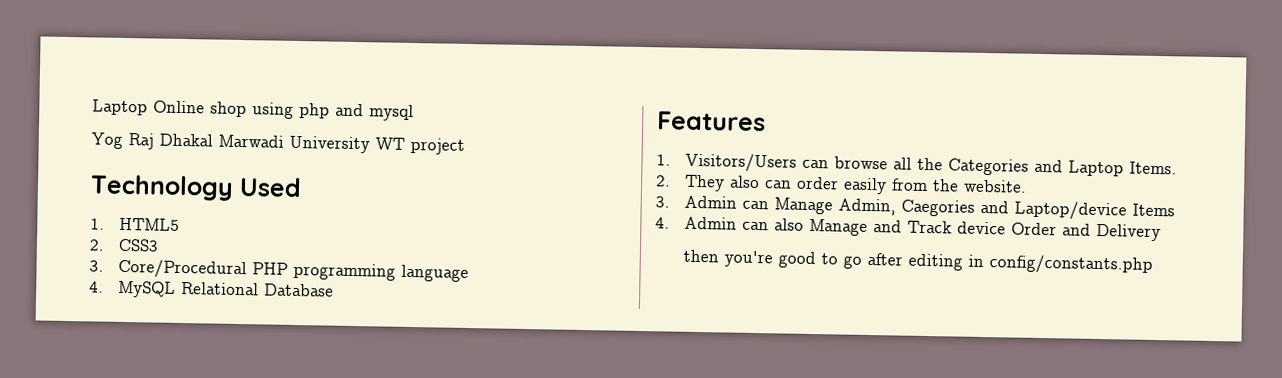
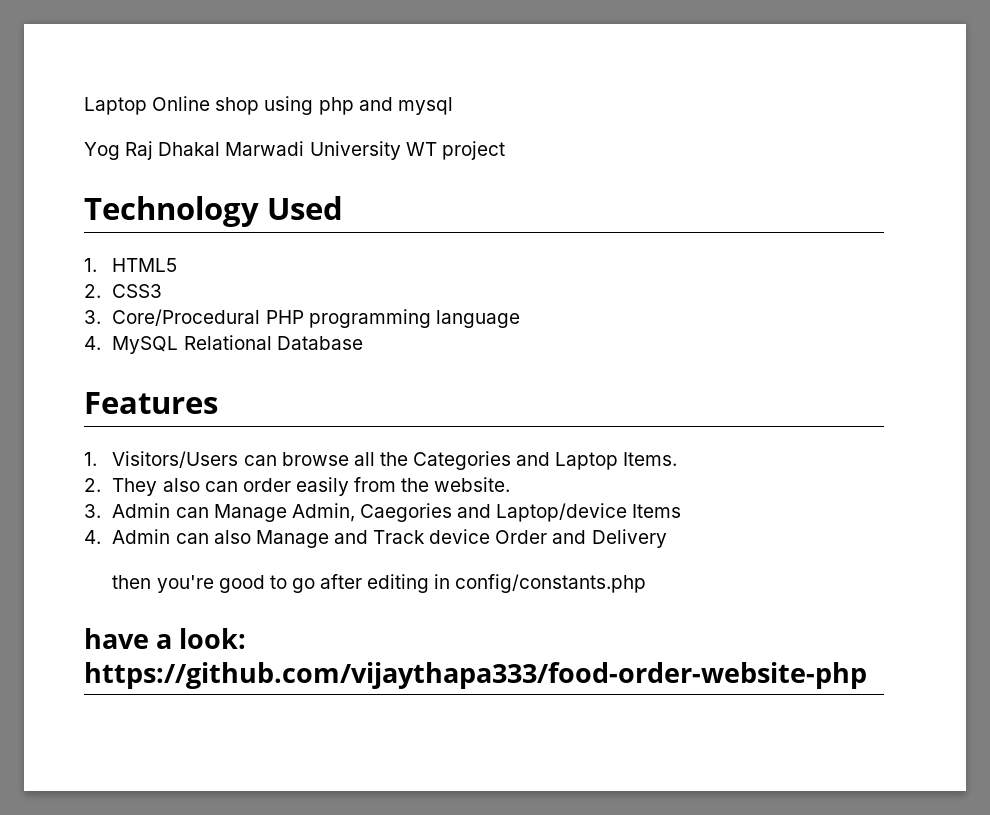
+ have a look: https://github.com/vijaythapa333/food-order-website-php

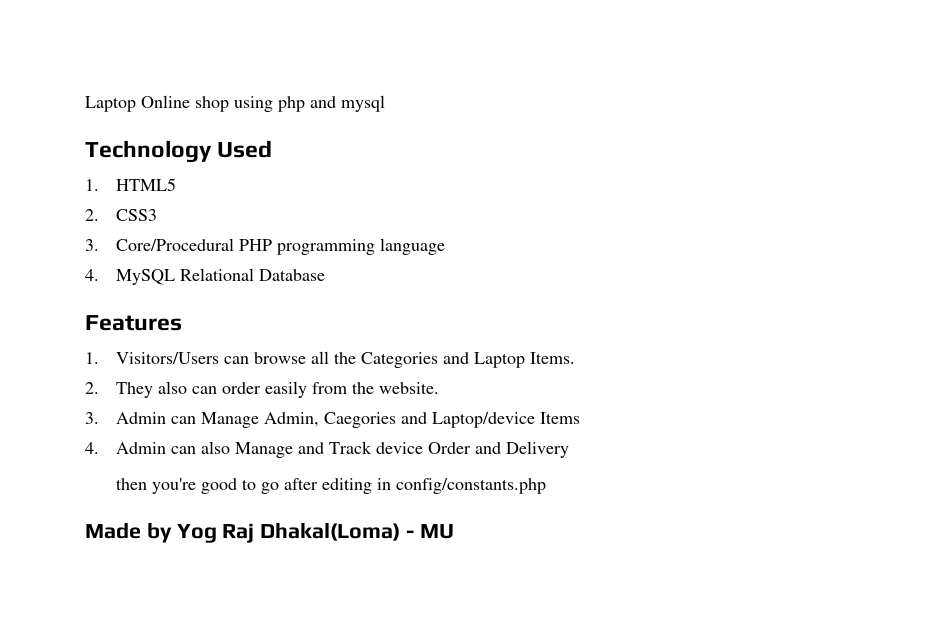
- Yog Raj Dhakal Marwadi University WT project
- have a look: https://github.com/vijaythapa333/food-order-website-php
+ Made by Yog Raj Dhakal(Loma) - MU

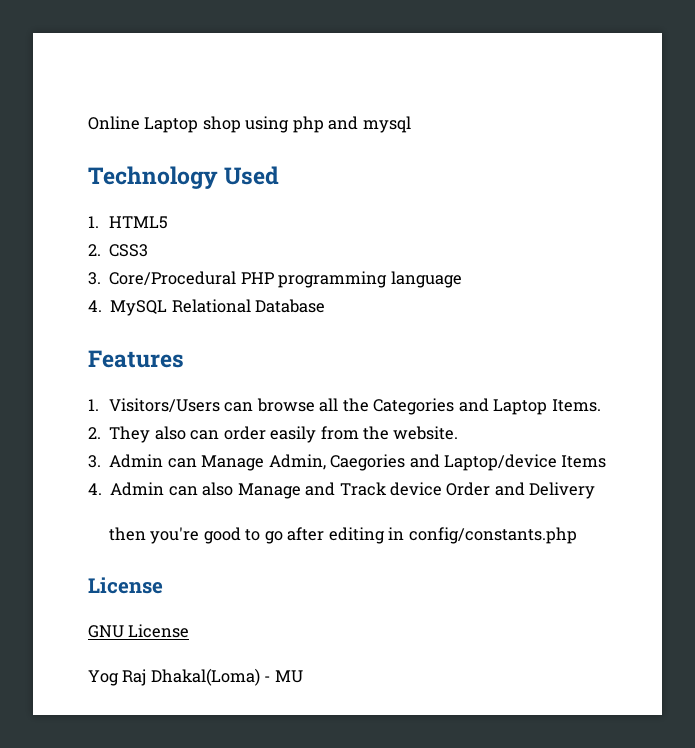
- Laptop Online shop using php and mysql
+ Online Laptop shop using php and mysql
  then you're good to go after editing in config/constants.php
- Made by Yog Raj Dhakal(Loma) - MU
+ License
+ GNU License
+ Yog Raj Dhakal(Loma) - MU

